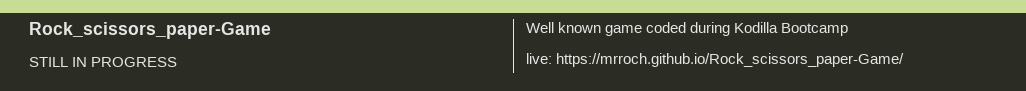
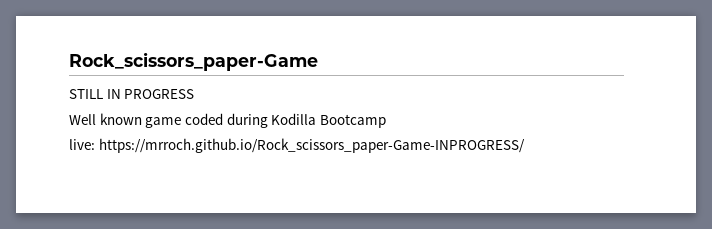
- live: https://mrroch.github.io/Rock_scissors_paper-Game/
+ live: https://mrroch.github.io/Rock_scissors_paper-Game-INPROGRESS/

